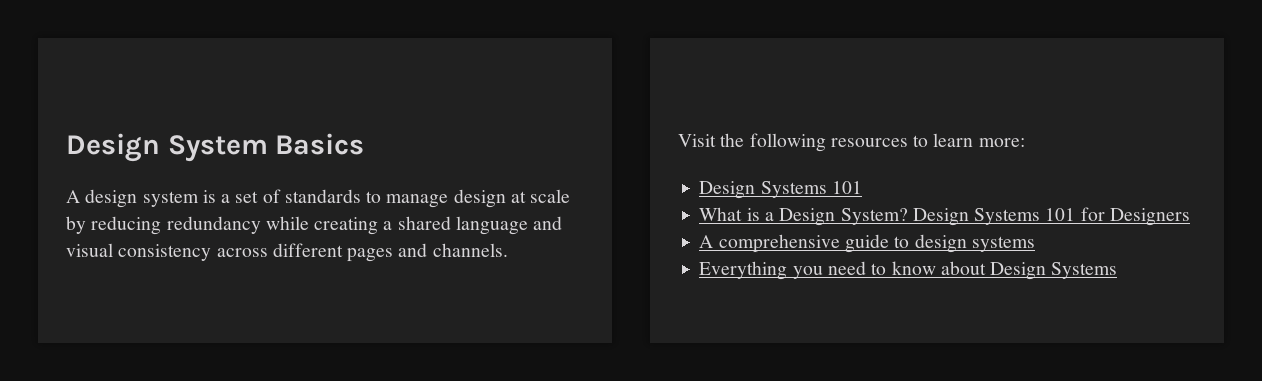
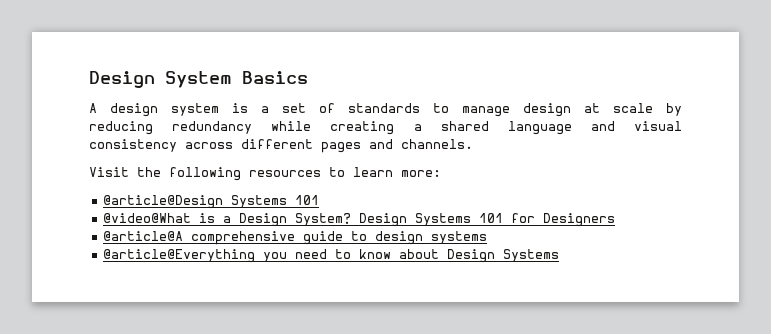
  Visit the following resources to learn more:
- Design Systems 101
+ @article@Design Systems 101
- What is a Design System?
+ @video@What is a Design System?
- A comprehensive guide to design systems
+ @article@A comprehensive guide to design systems
- Everything you need to know about Design Systems
+ @article@Everything you need to know about Design Systems

